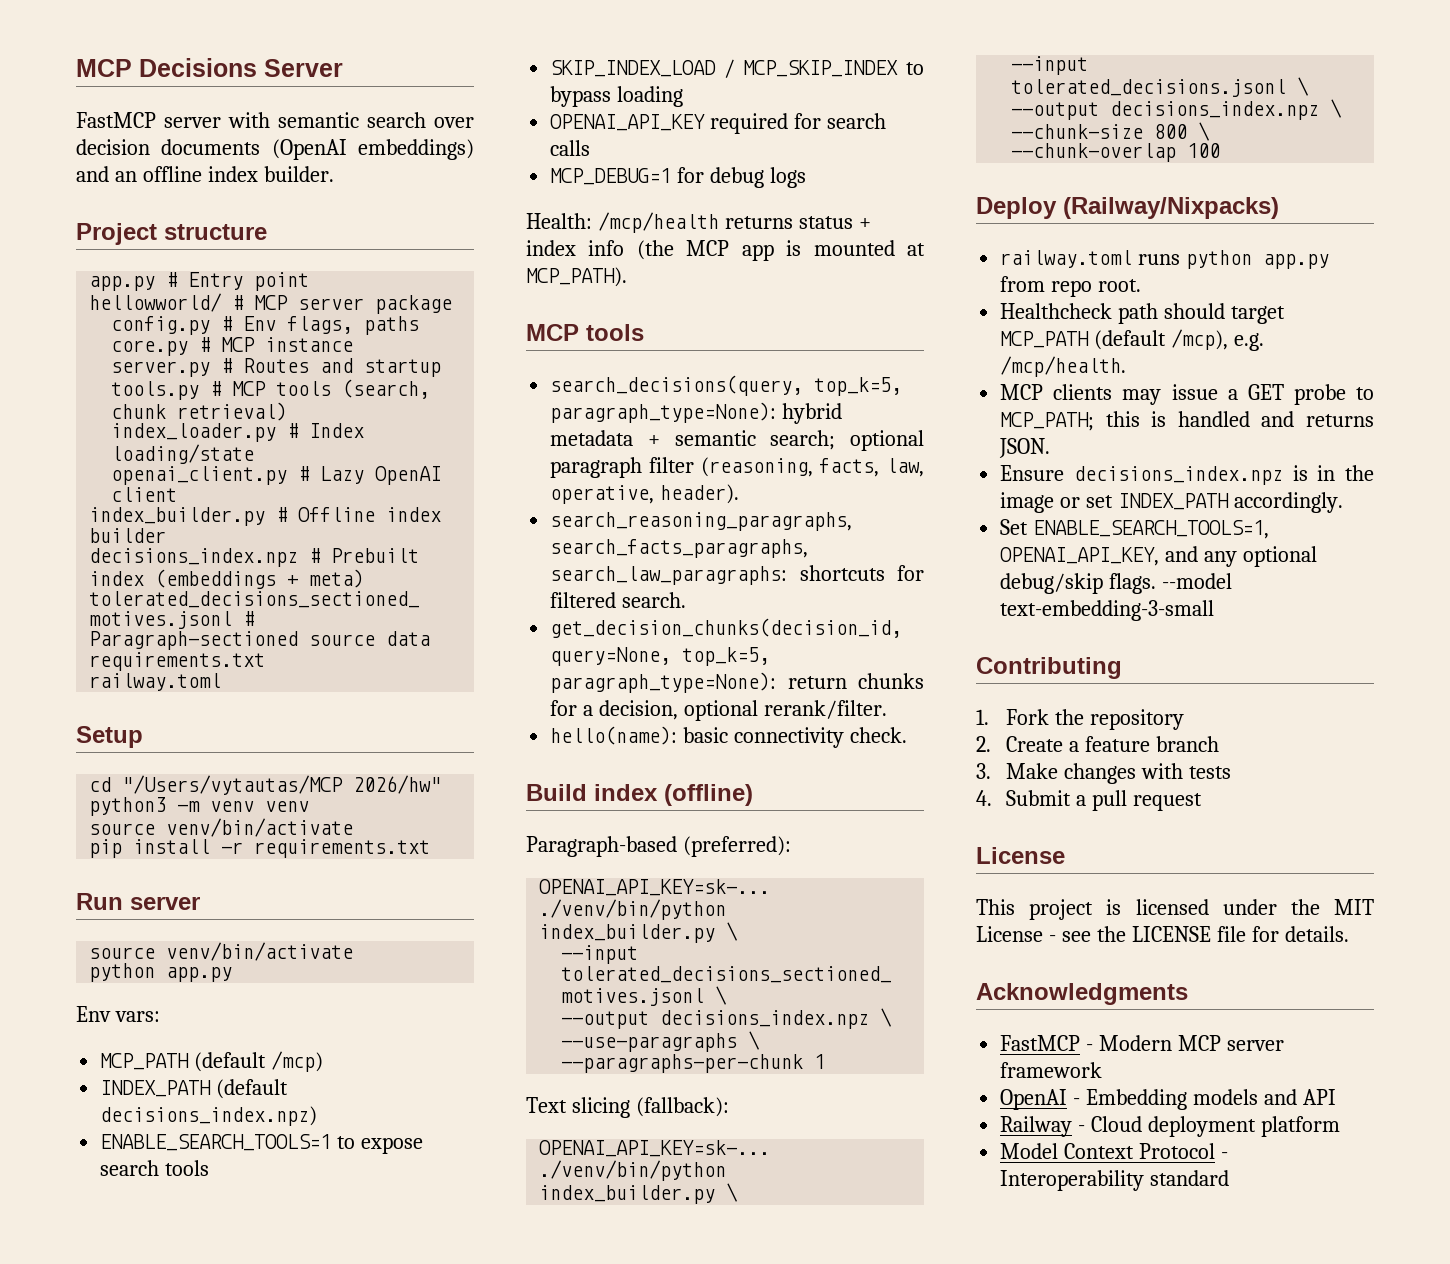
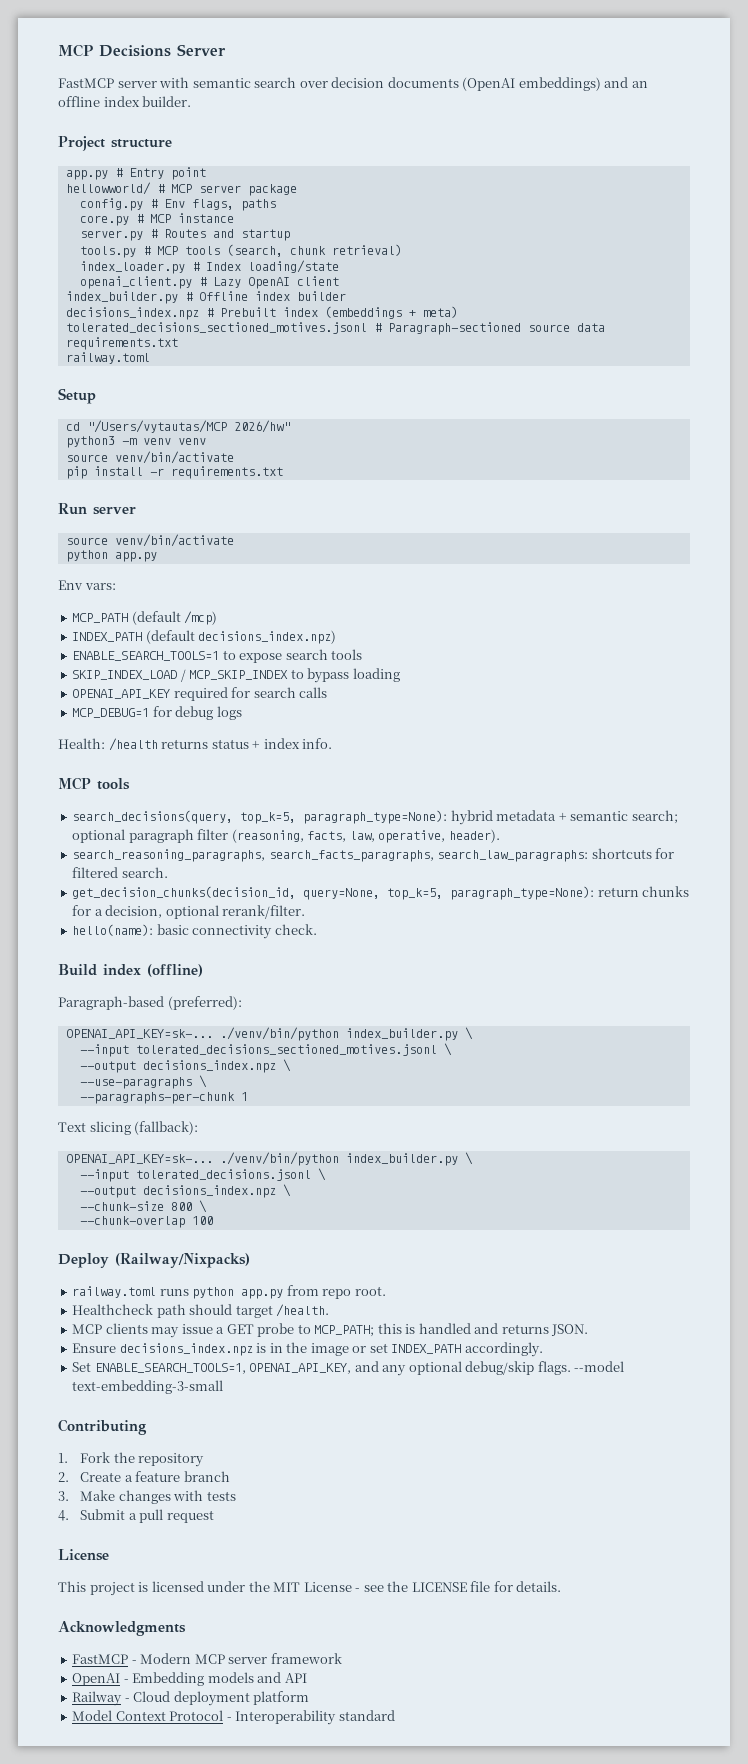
- Health: /mcp/health returns status + index info (the MCP app is mounted at MCP_PATH).
+ Health: /health returns status + index info.
- Healthcheck path should target MCP_PATH (default /mcp), e.g. /mcp/health.
+ Healthcheck path should target /health.

